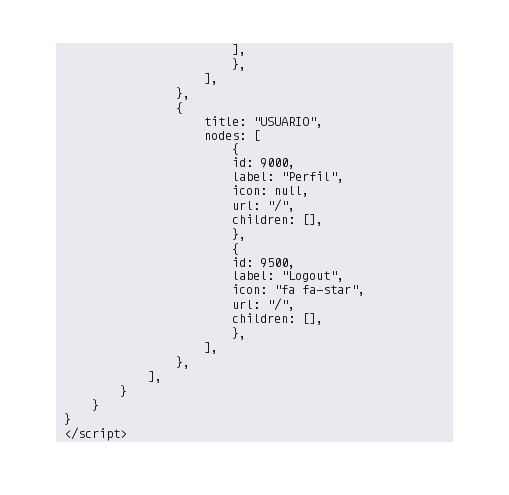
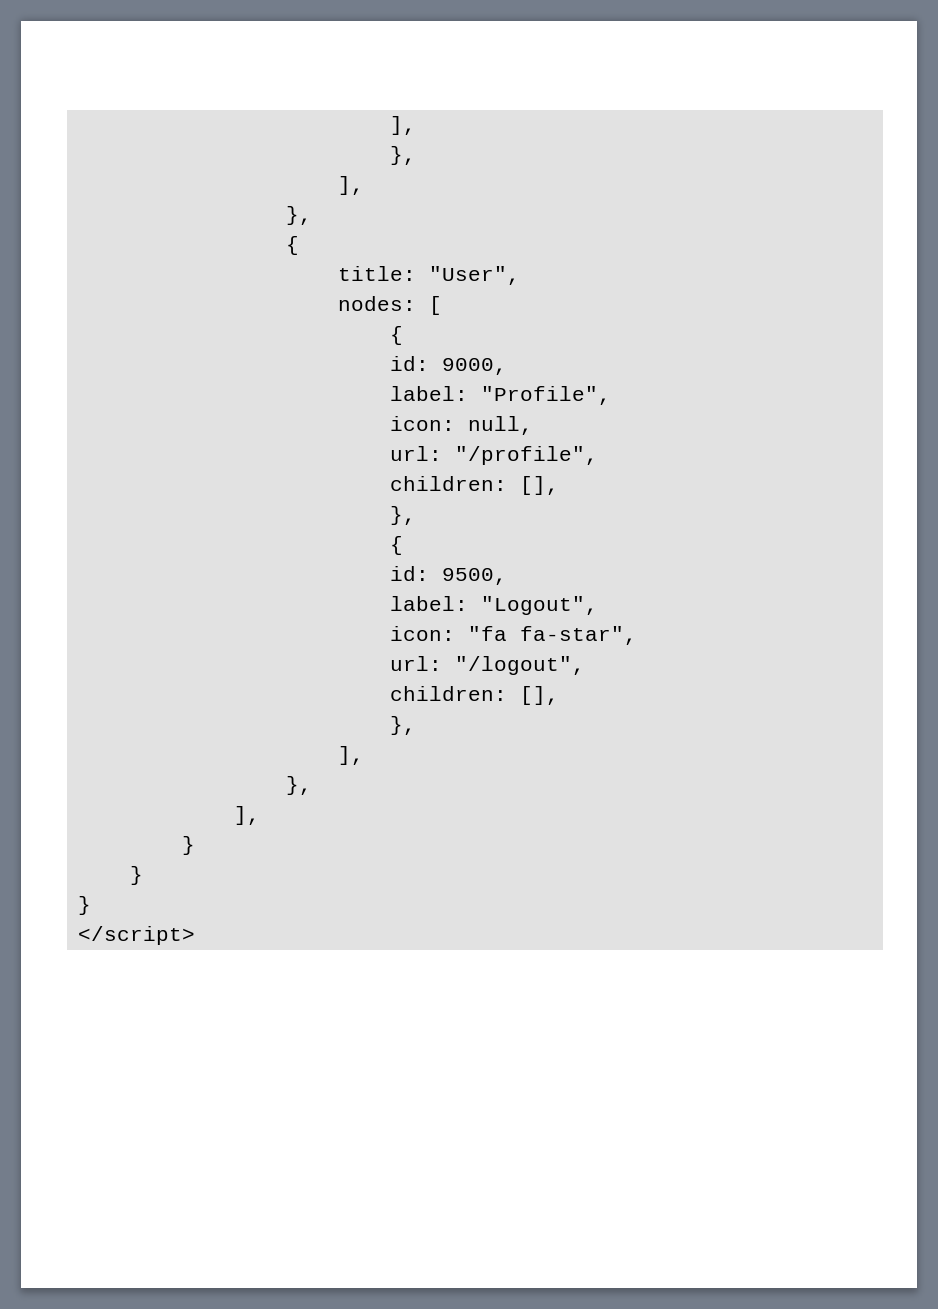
- title: "USUARIO",
+ title: "User",
- label: "Perfil",
+ label: "Profile",
  icon: null,
- url: "/",
+ url: "/profile",
  icon: "fa fa-star",
- url: "/",
+ url: "/logout",

